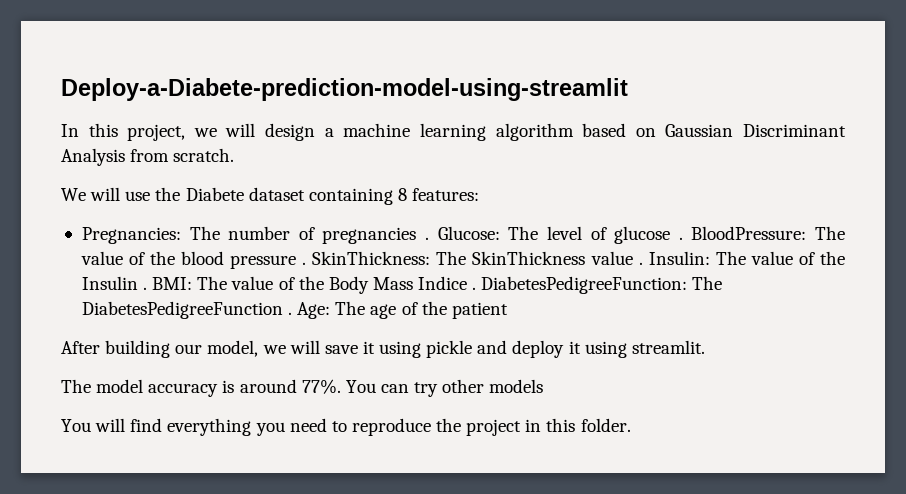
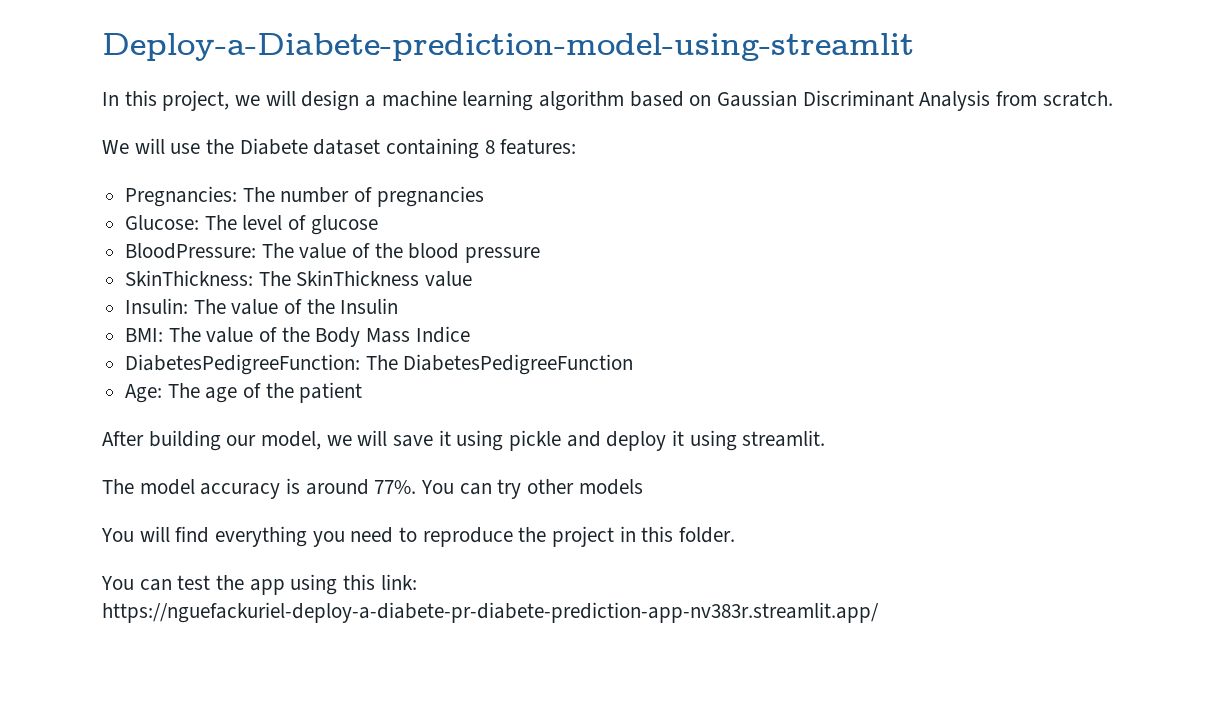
- Pregnancies: The number of pregnancies . Glucose: The level of glucose . BloodPressure: The value of the blood pressure . SkinThickness: The SkinThickness value . Insulin: The value of the Insulin . BMI: The value of the Body Mass Indice . DiabetesPedigreeFunction: The DiabetesPedigreeFunction . Age: The age of the patient
+ Pregnancies: The number of pregnancies
+ Glucose: The level of glucose
+ BloodPressure: The value of the blood pressure
+ SkinThickness: The SkinThickness value
+ Insulin: The value of the Insulin
+ BMI: The value of the Body Mass Indice
+ DiabetesPedigreeFunction: The DiabetesPedigreeFunction
+ Age: The age of the patient
+ You can test the app using this link: https://nguefackuriel-deploy-a-diabete-pr-diabete-prediction-app-nv383r.streamlit.app/

